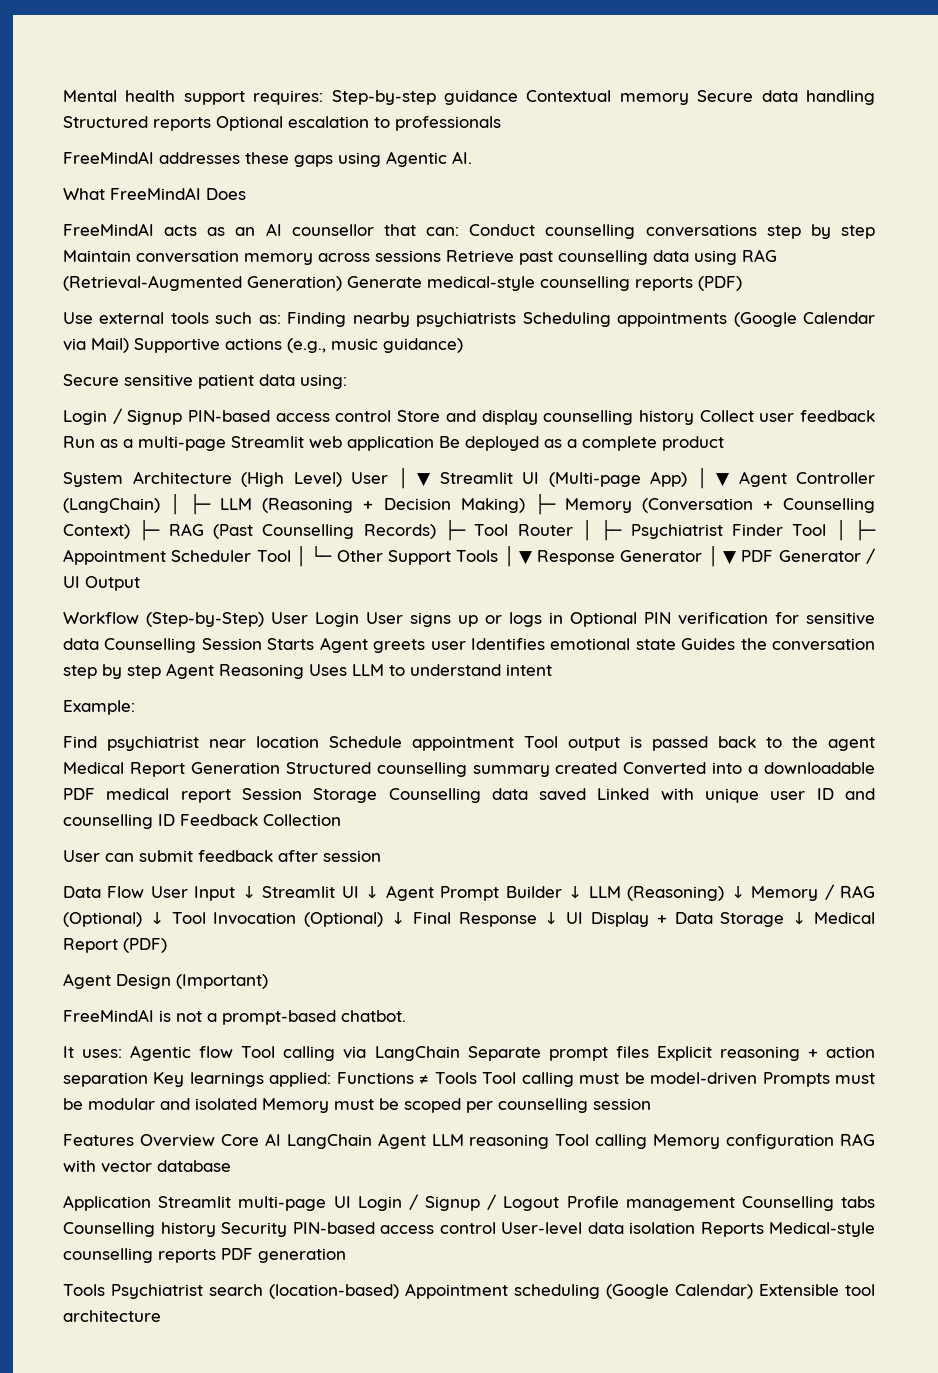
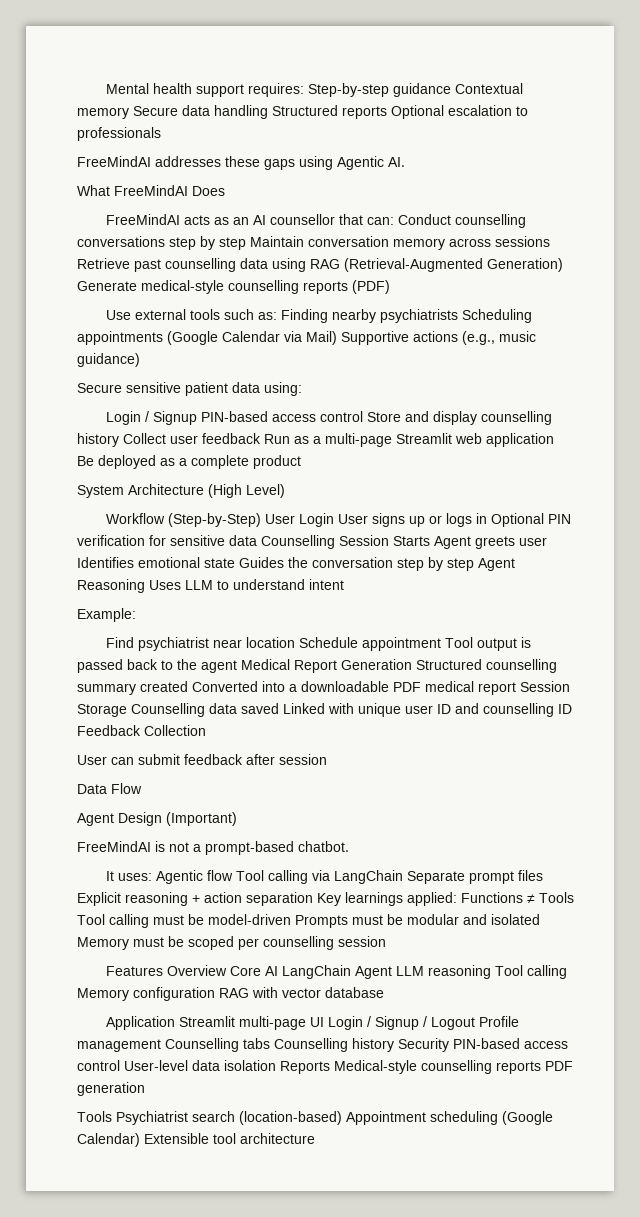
- System Architecture (High Level) User │ ▼ Streamlit UI (Multi-page App) │ ▼ Agent Controller (LangChain) │ ├─ LLM (Reasoning + Decision Making) ├─ Memory (Conversation + Counselling Context) ├─ RAG (Past Counselling Records) ├─ Tool Router │ ├─ Psychiatrist Finder Tool │ ├─ Appointment Scheduler Tool │ └─ Other Support Tools │ ▼ Response Generator │ ▼ PDF Generator / UI Output
+ System Architecture (High Level)
- Data Flow User Input ↓ Streamlit UI ↓ Agent Prompt Builder ↓ LLM (Reasoning) ↓ Memory / RAG (Optional) ↓ Tool Invocation (Optional) ↓ Final Response ↓ UI Display + Data Storage ↓ Medical Report (PDF)
+ Data Flow

